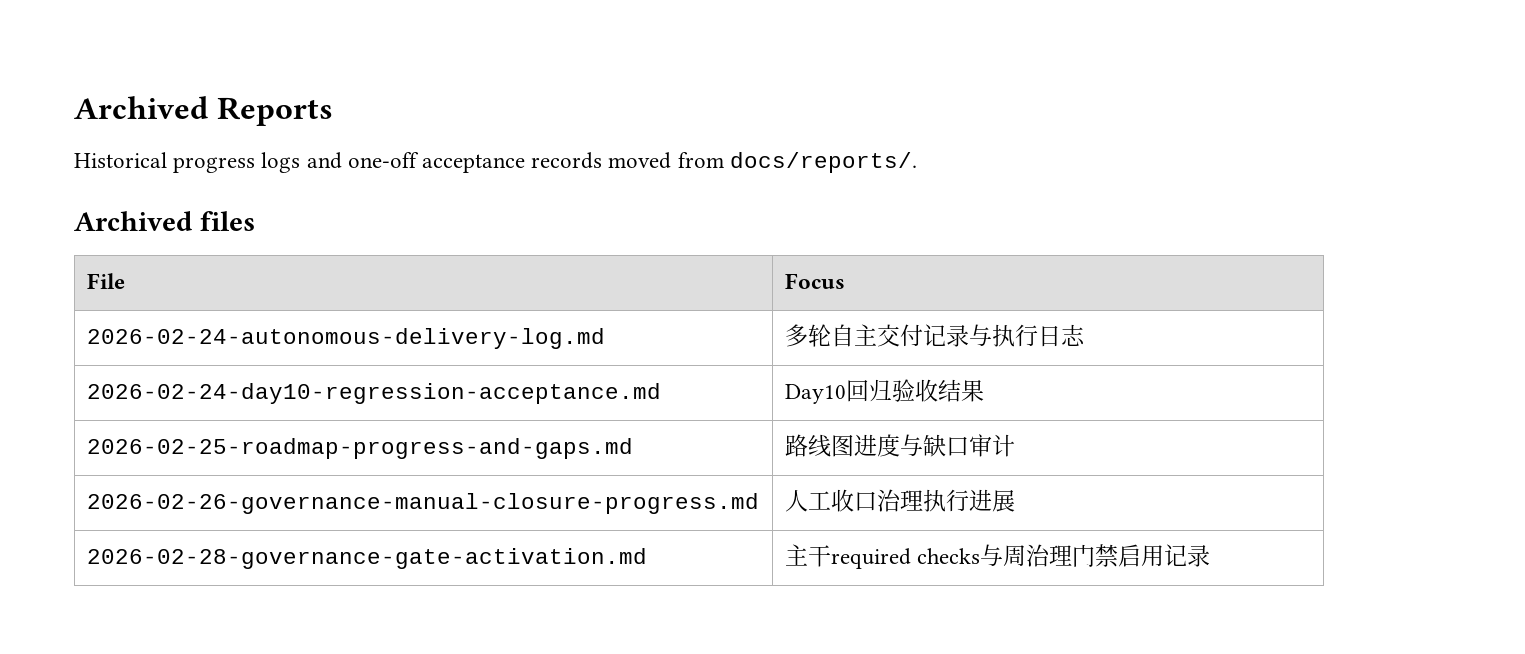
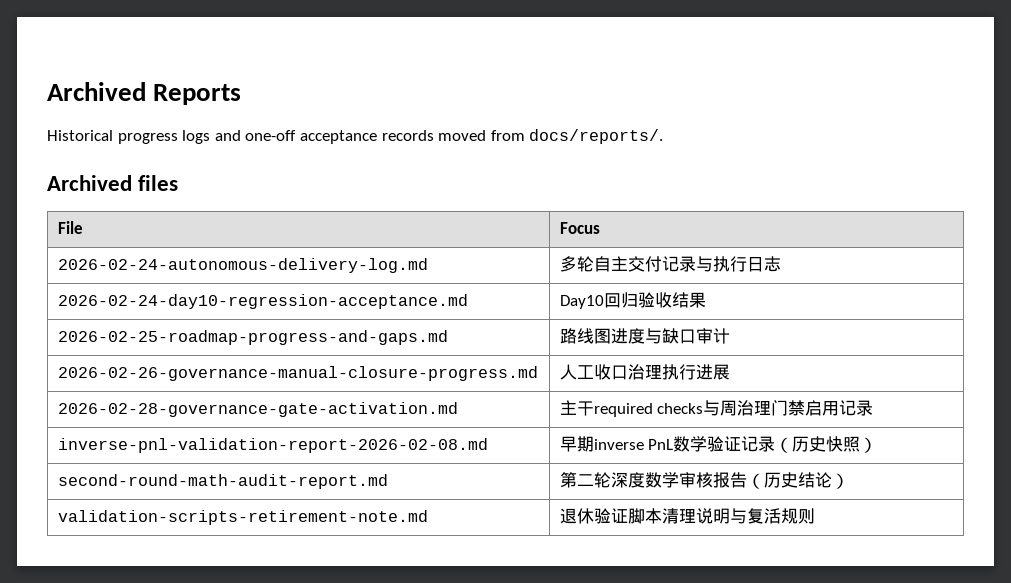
+ inverse-pnl-validation-report-2026-02-08.md | 早期inverse PnL数学验证记录（历史快照）
+ second-round-math-audit-report.md | 第二轮深度数学审核报告（历史结论）
+ validation-scripts-retirement-note.md | 退休验证脚本清理说明与复活规则

